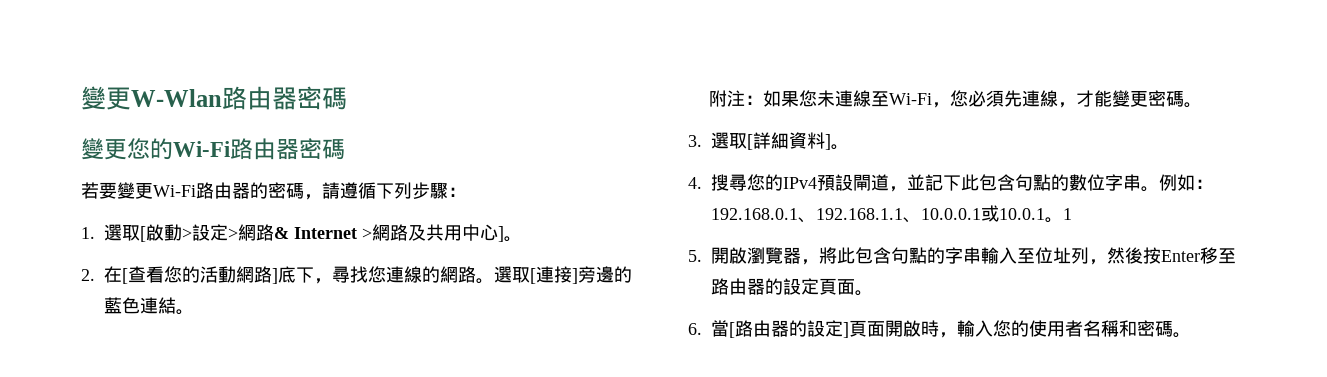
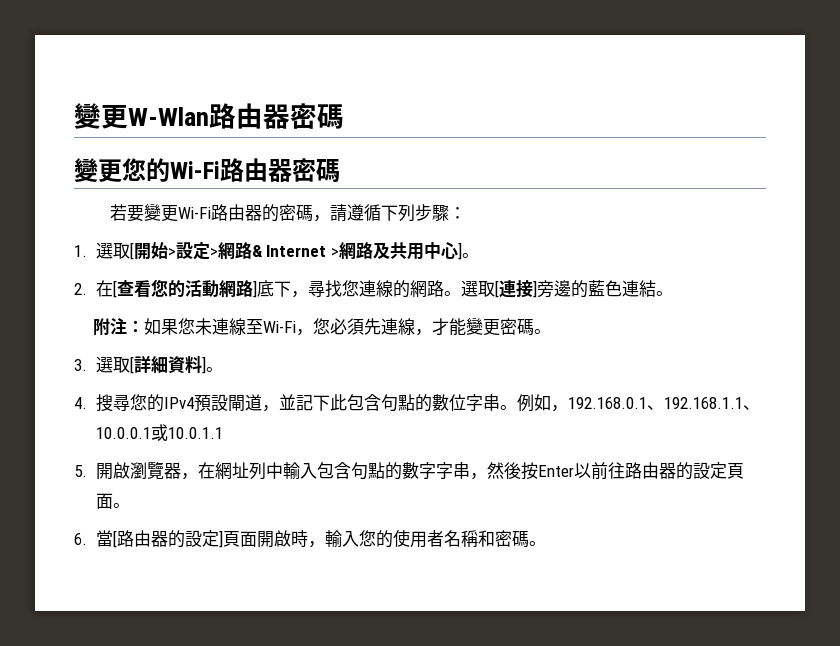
- 1.選取[啟動>設定>網路& Internet >網路及共用中心]。
+ 1.選取[開始>設定>網路& Internet >網路及共用中心]。
- 例如：192.168.0.1、192.168.1.1、10.0.0.1或10.0.1。1
+ 例如，192.168.0.1、192.168.1.1、10.0.0.1或10.0.1.1
- 5.開啟瀏覽器，將此包含句點的字串輸入至位址列，然後按Enter移至路由器的設定頁面。
+ 5.開啟瀏覽器，在網址列中輸入包含句點的數字字串，然後按Enter以前往路由器的設定頁面。

